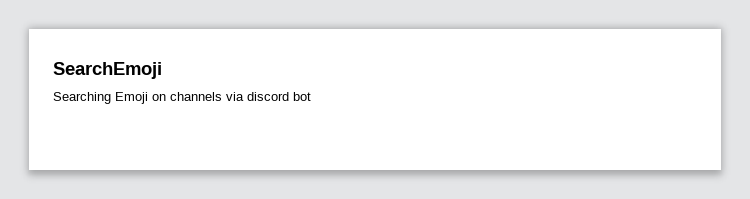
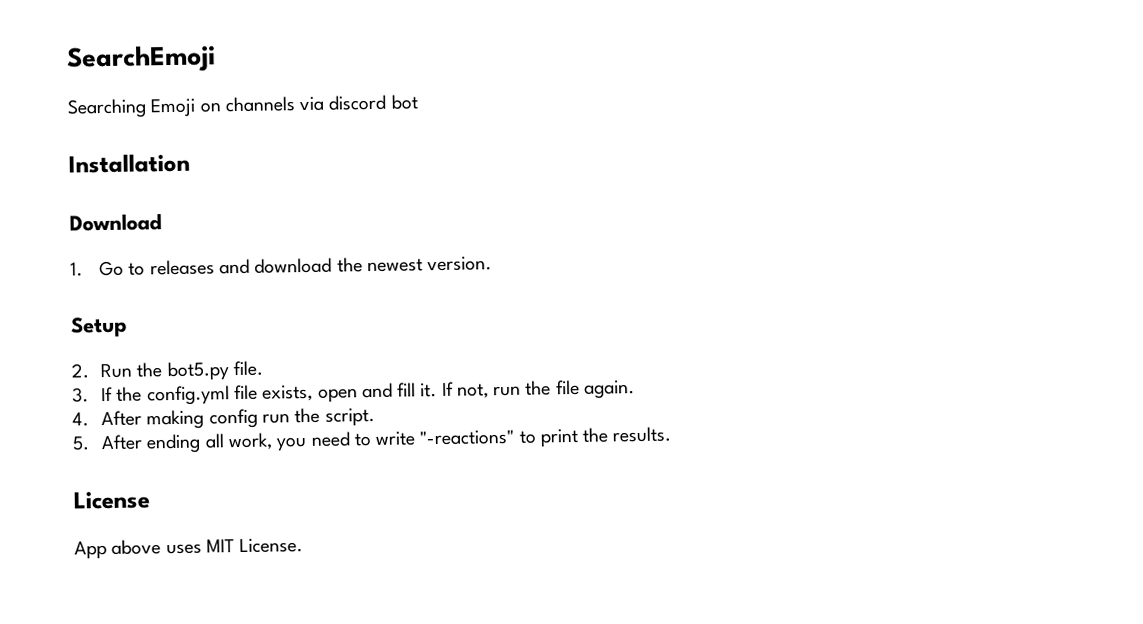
+ Installation
+ Download
+ 1. Go to releases and download the newest version.
+ Setup
+ 2. Run the bot5.py file.
+ 3. If the config.yml file exists, open and fill it. If not, run the file again.
+ 4. After making config run the script.
+ 5. After ending all work, you need to write "-reactions" to print the results.
+ License
+ App above uses MIT License.

